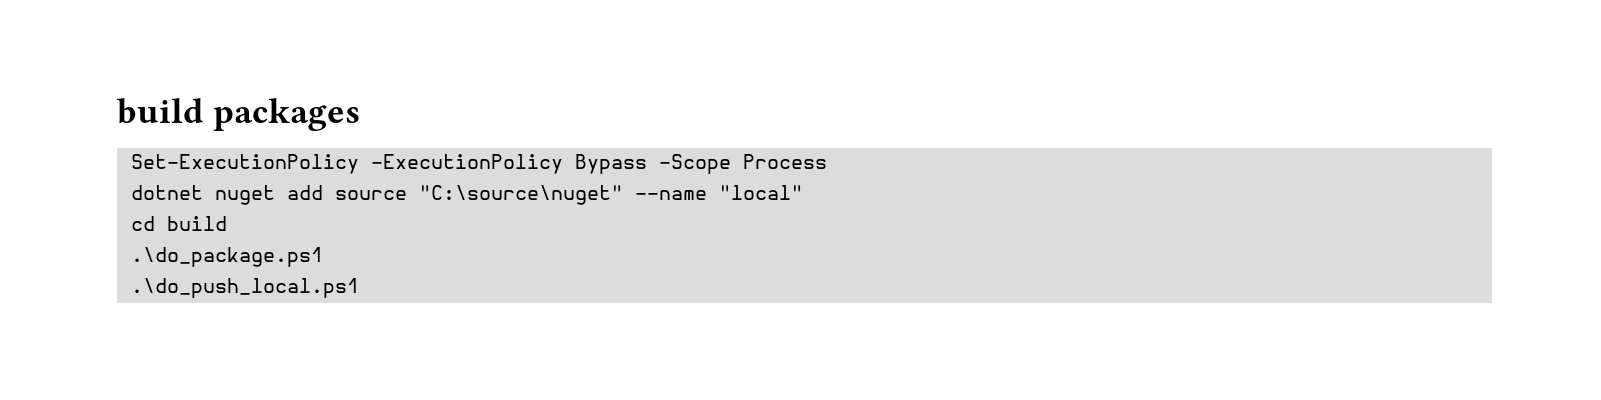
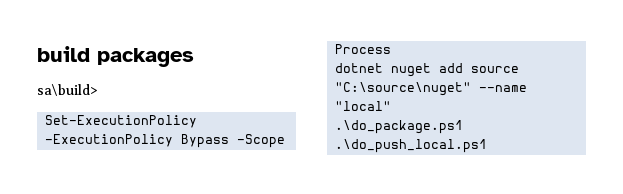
+ sa\build>
- cd build

